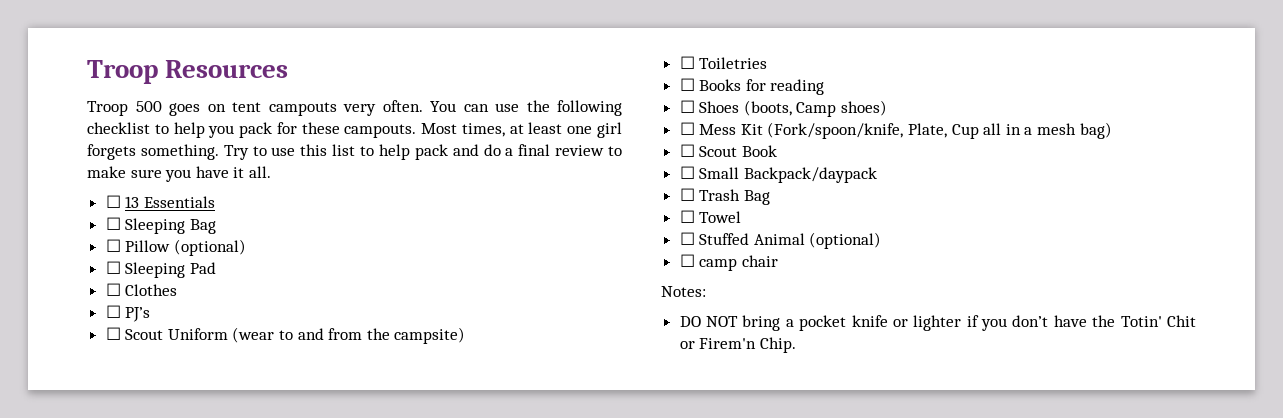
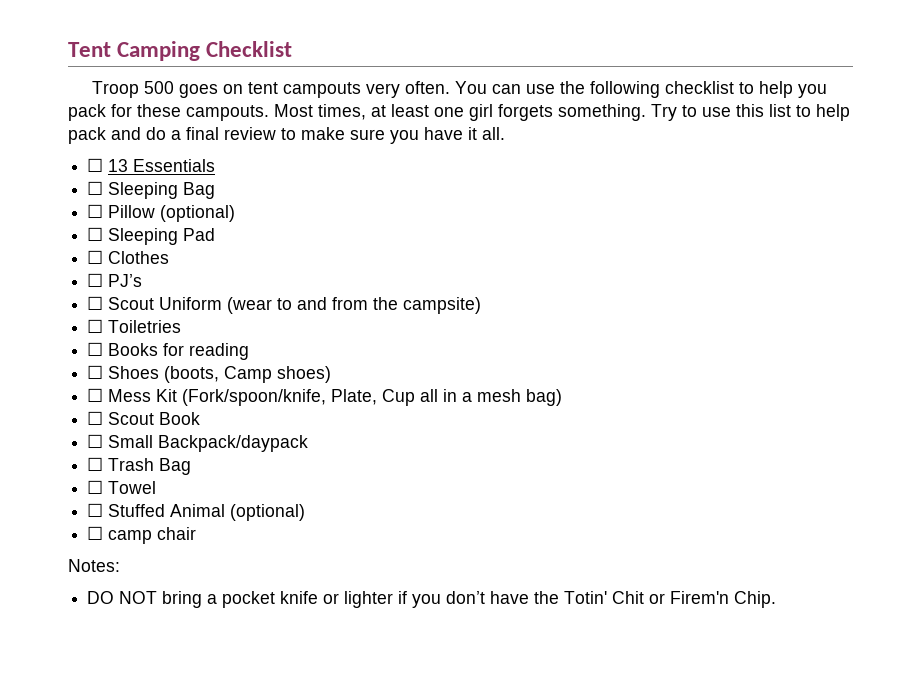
- Troop Resources
+ Tent Camping Checklist

